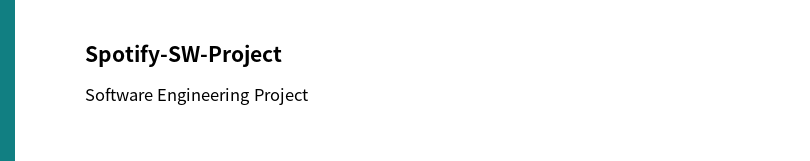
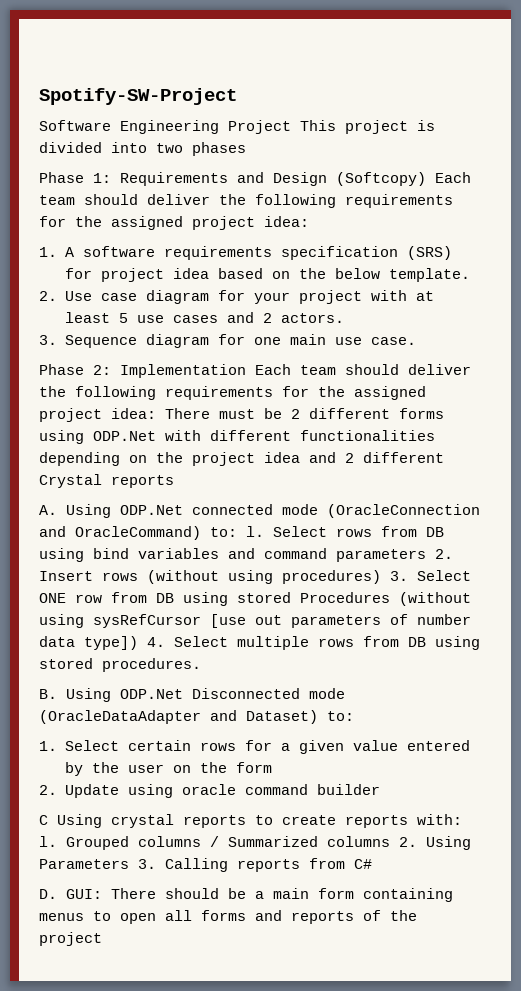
- Software Engineering Project
+ Software Engineering Project This project is divided into two phases
+ Phase 1: Requirements and Design (Softcopy) Each team should deliver the following requirements for the assigned project idea:
+ 1. A software requirements specification (SRS) for project idea based on the below template.
+ 2. Use case diagram for your project with at least 5 use cases and 2 actors.
+ 3. Sequence diagram for one main use case.
+ Phase 2: Implementation Each team should deliver the following requirements for the assigned project idea: There must be 2 different forms using ODP.Net with different functionalities depending on the project idea and 2 different Crystal reports
+ A. Using ODP.Net connected mode (OracleConnection and OracleCommand) to: l. Select rows from DB using bind variables and command parameters 2. Insert rows (without using procedures) 3. Select ONE row from DB using stored Procedures (without using sysRefCursor [use out parameters of number data type]) 4. Select multiple rows from DB using stored procedures.
+ B. Using ODP.Net Disconnected mode (OracleDataAdapter and Dataset) to:
+ 1. Select certain rows for a given value entered by the user on the form
+ 2. Update using oracle command builder
+ C Using crystal reports to create reports with: l. Grouped columns / Summarized columns 2. Using Parameters 3. Calling reports from C#
+ D. GUI: There should be a main form containing menus to open all forms and reports of the project

